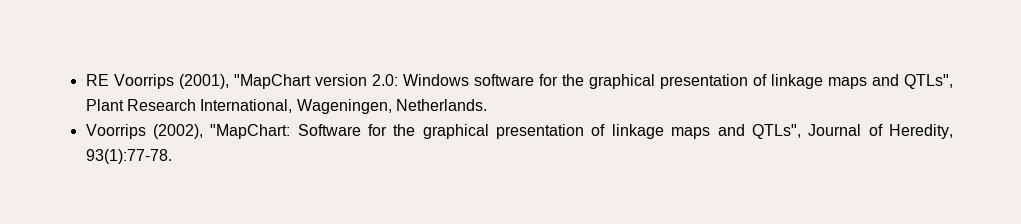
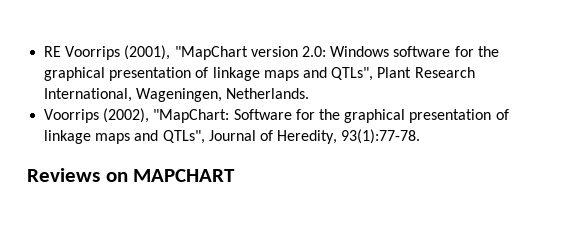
+ Reviews on MAPCHART

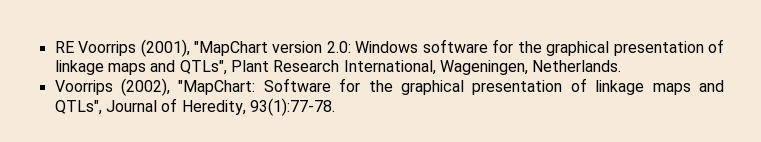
- Reviews on MAPCHART

